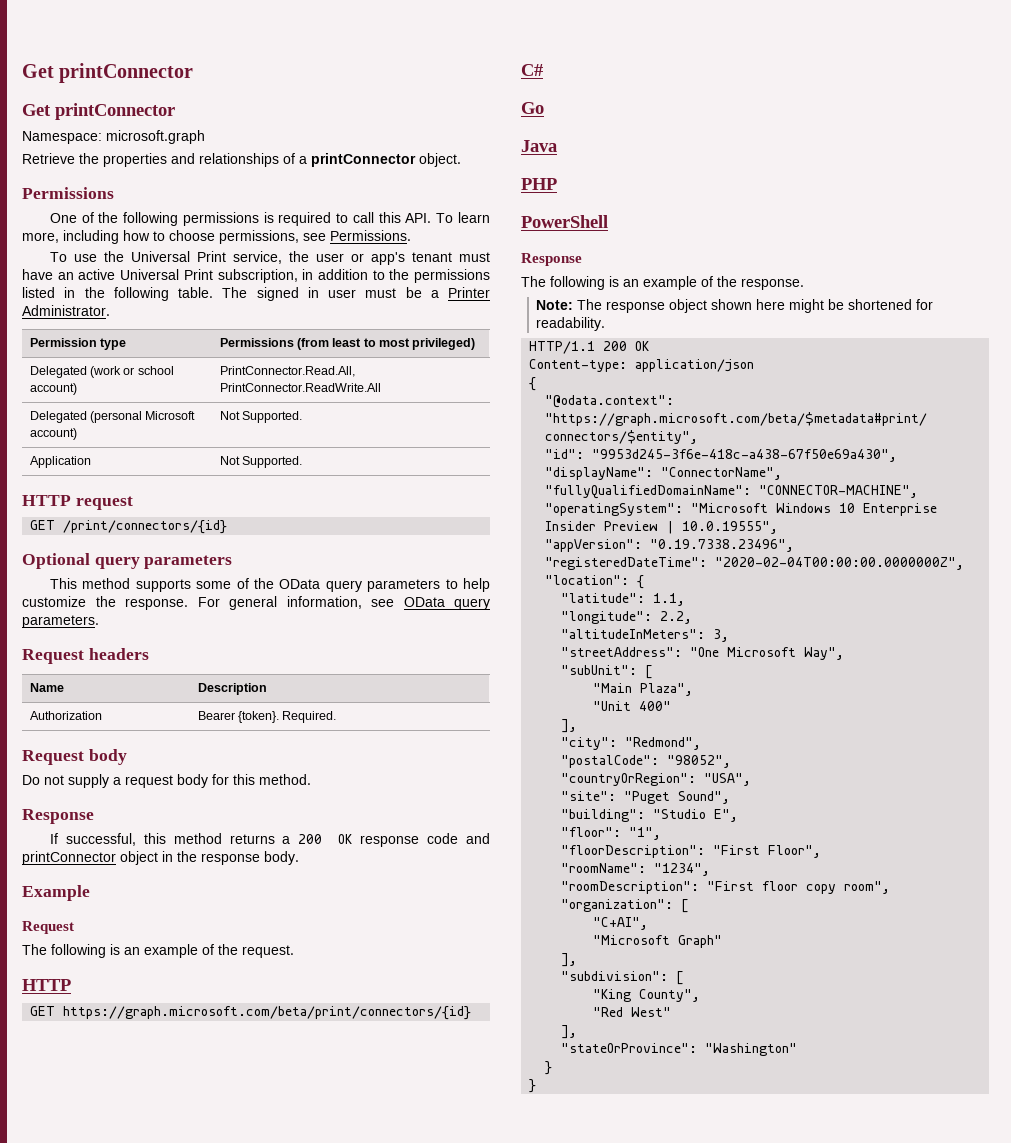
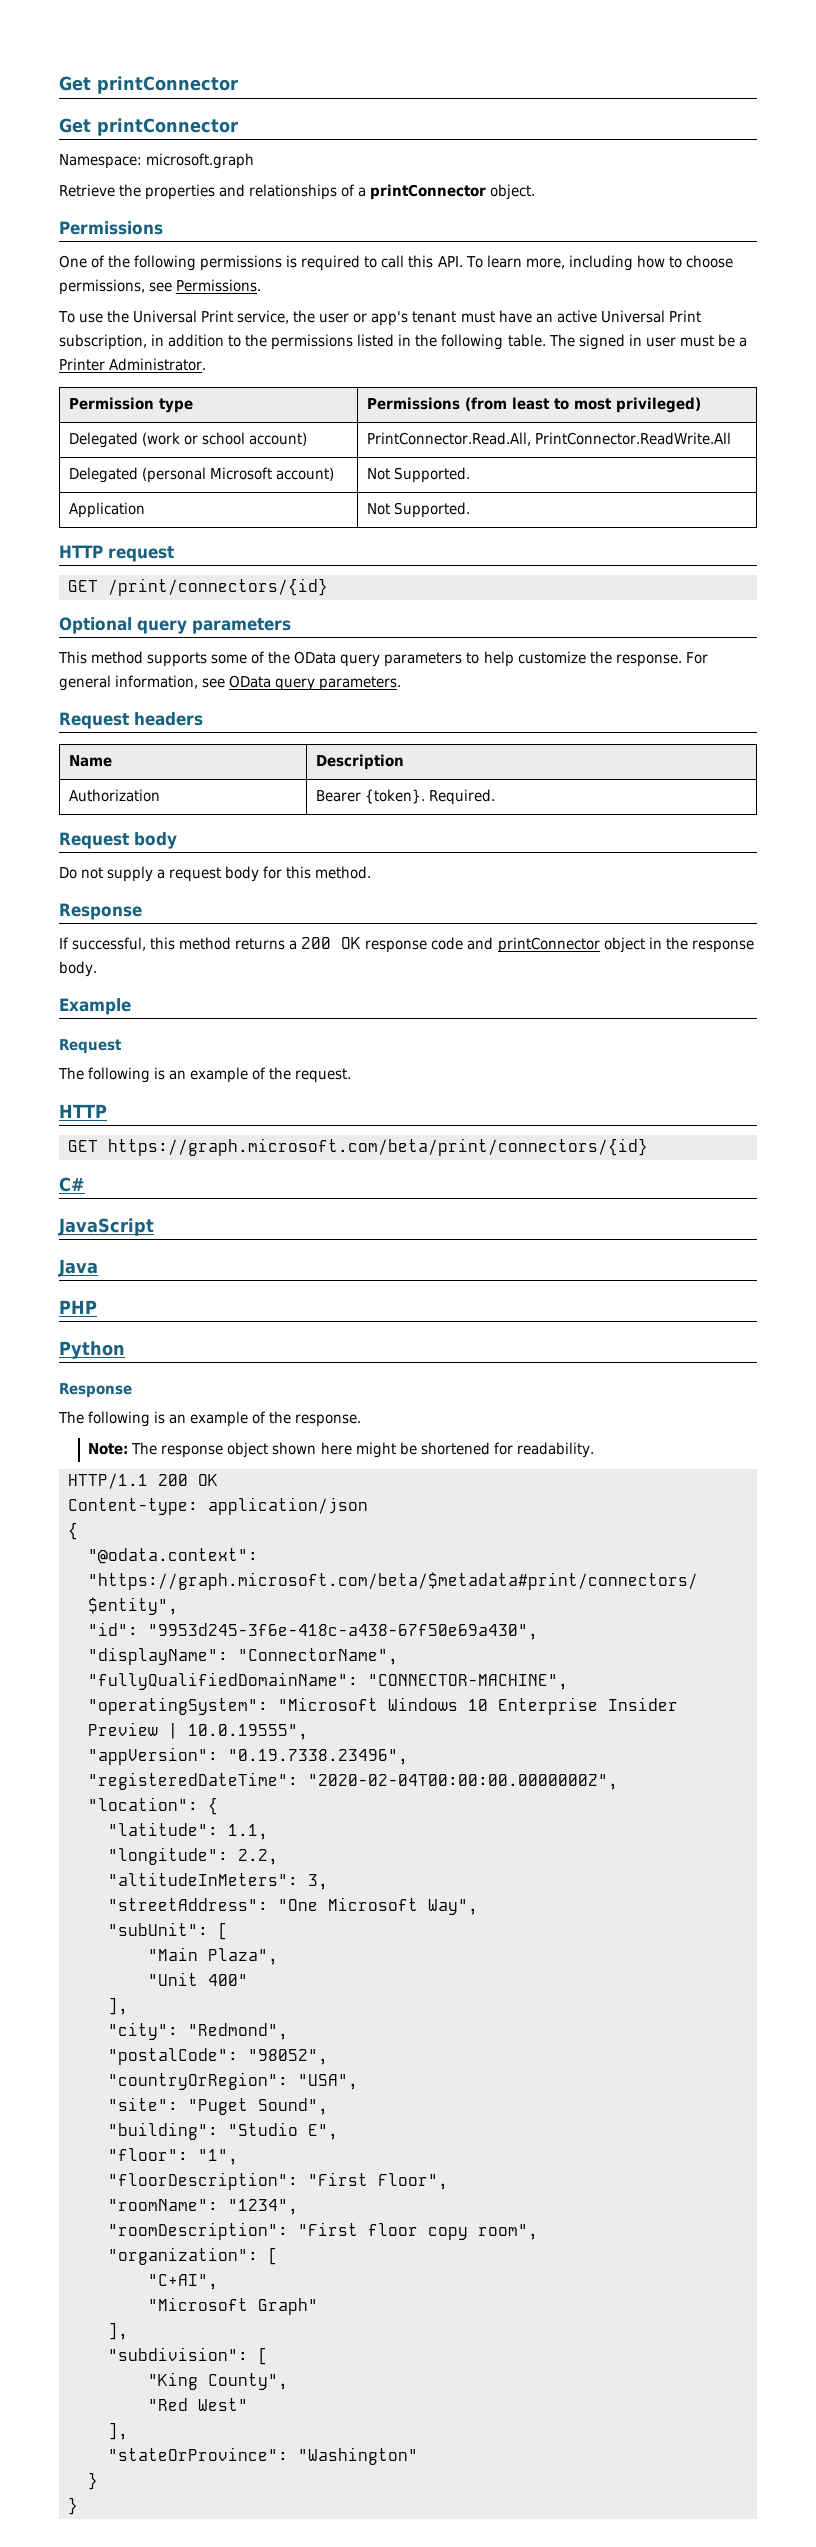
- Go
+ JavaScript
- PowerShell
+ Python

